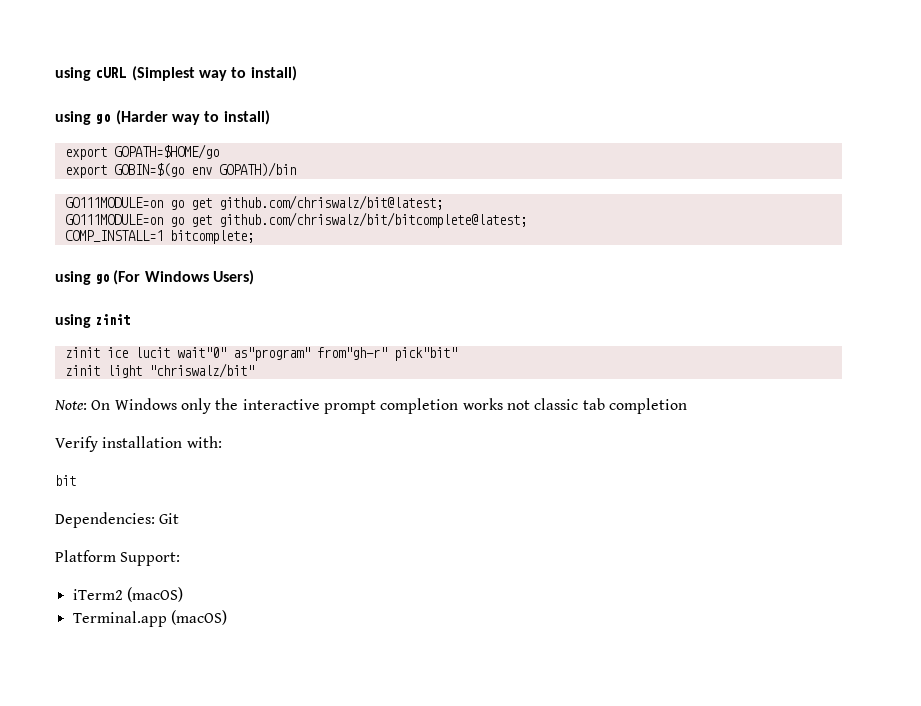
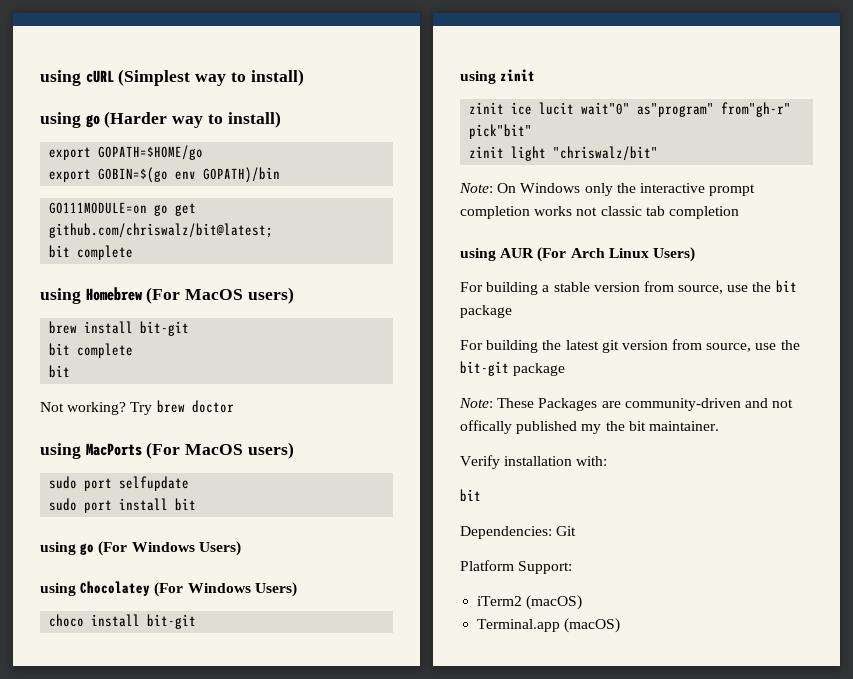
  GO111MODULE=on go get github.com/chriswalz/bit@latest;
- GO111MODULE=on go get github.com/chriswalz/bit/bitcomplete@latest;
- COMP_INSTALL=1 bitcomplete;
+ bit complete
+ using Homebrew (For MacOS users)
+ brew install bit-git
+ bit complete
+ bit
+ Not working? Try brew doctor
+ using MacPorts (For MacOS users)
+ sudo port selfupdate
+ sudo port install bit
+ using Chocolatey (For Windows Users)
+ choco install bit-git
+ using AUR (For Arch Linux Users)
+ For building a stable version from source, use the bit package
+ For building the latest git version from source, use the bit-git package
+ Note: These Packages are community-driven and not offically published my the bit maintainer.

